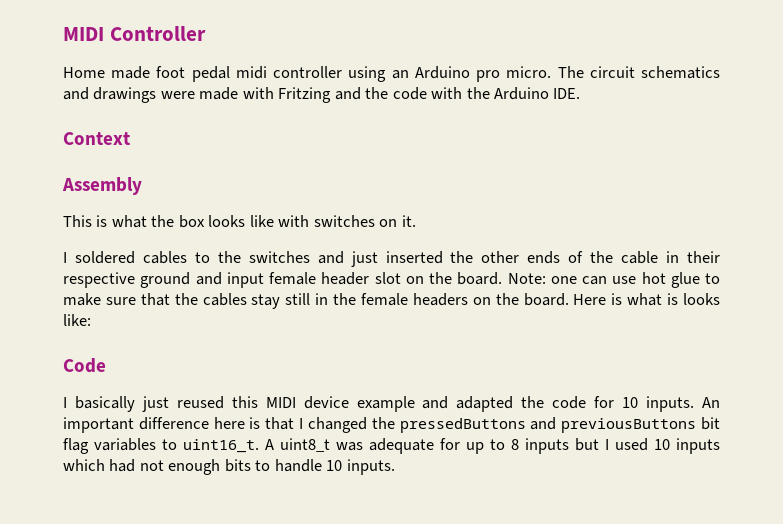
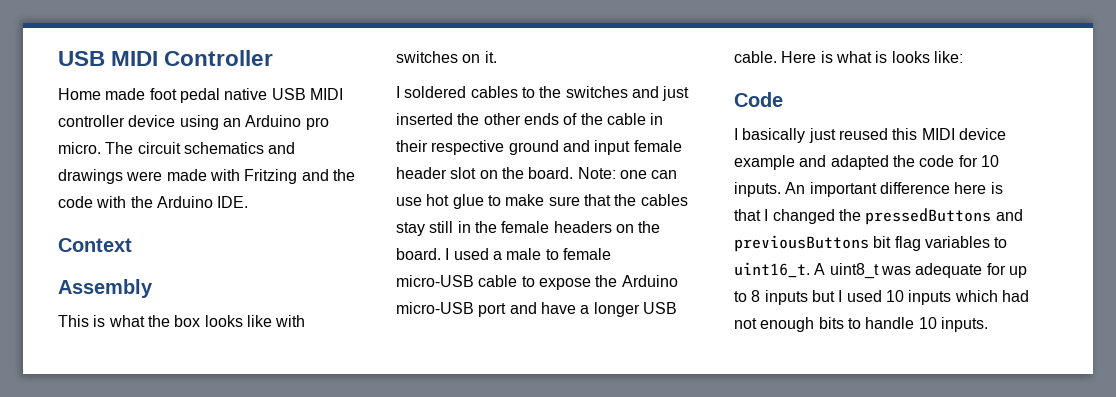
- MIDI Controller
+ USB MIDI Controller
- Home made foot pedal midi controller using an Arduino pro micro.
+ Home made foot pedal native USB MIDI controller device using an Arduino pro micro.
+ I used a male to female micro-USB cable to expose the Arduino micro-USB port and have a longer USB cable.

